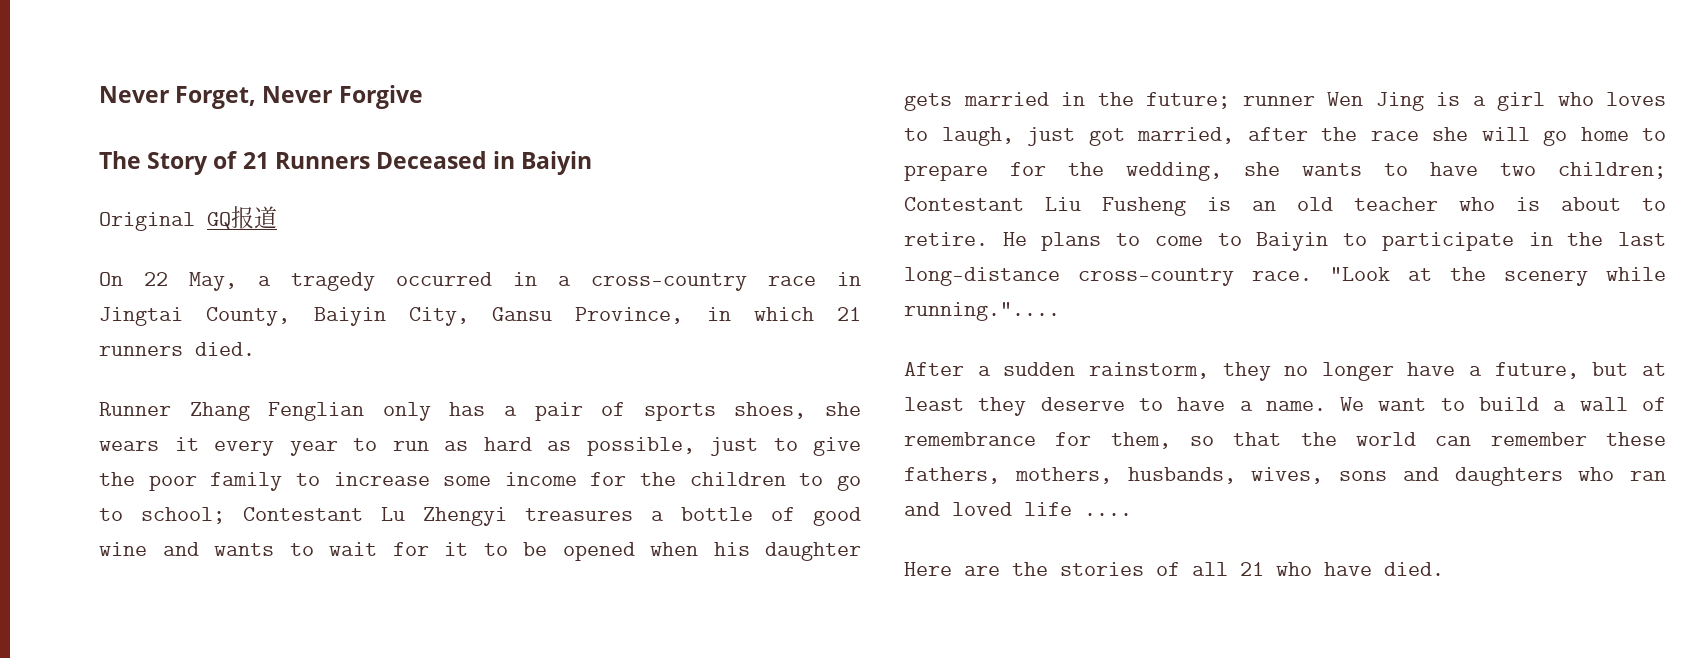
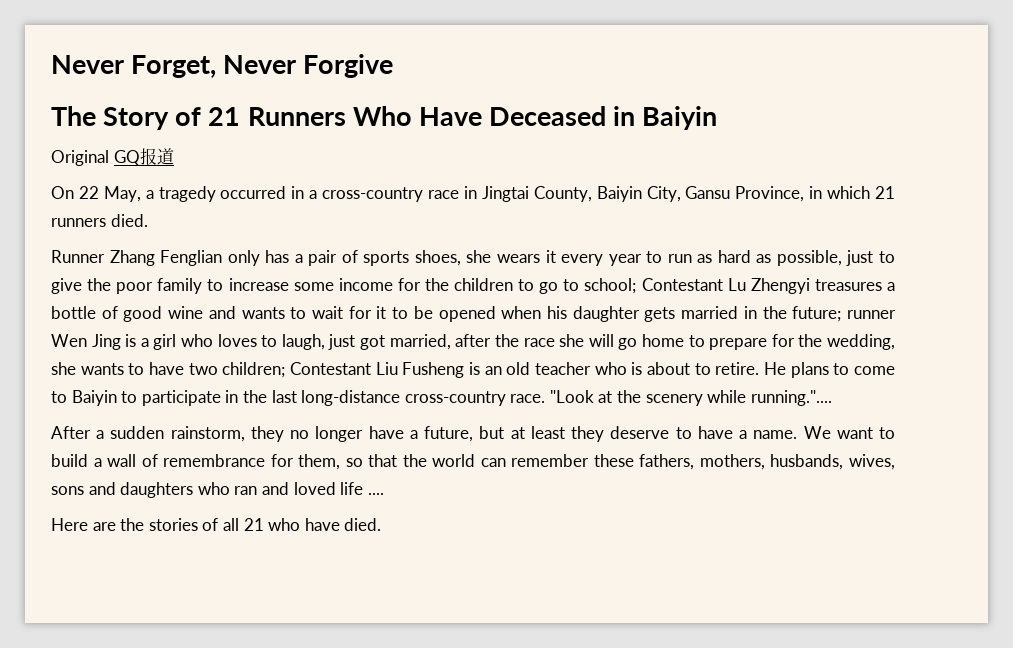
- The Story of 21 Runners Deceased in Baiyin
+ The Story of 21 Runners Who Have Deceased in Baiyin

